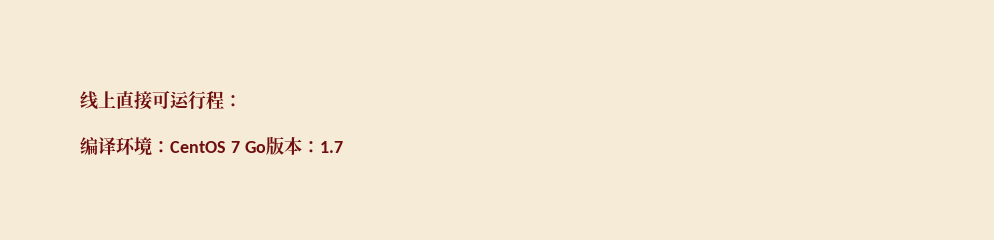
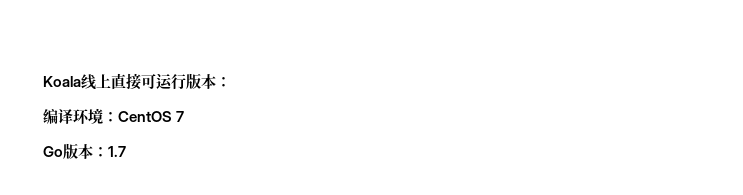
- 线上直接可运行程：
+ Koala线上直接可运行版本：
- 编译环境：CentOS 7 Go版本：1.7
+ 编译环境：CentOS 7
+ Go版本：1.7

